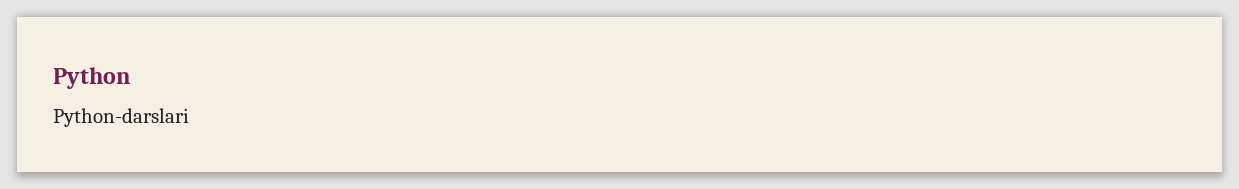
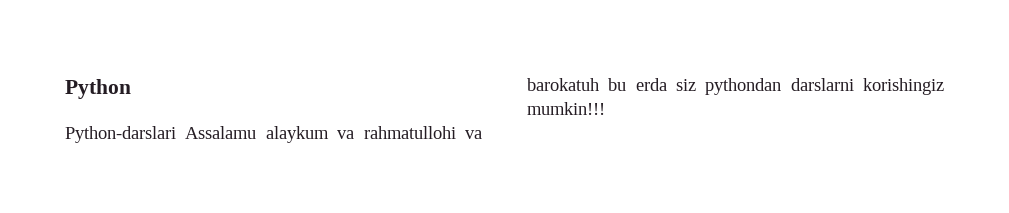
- Python-darslari
+ Python-darslari Assalamu alaykum va rahmatullohi va barokatuh bu erda siz pythondan darslarni korishingiz mumkin!!!

